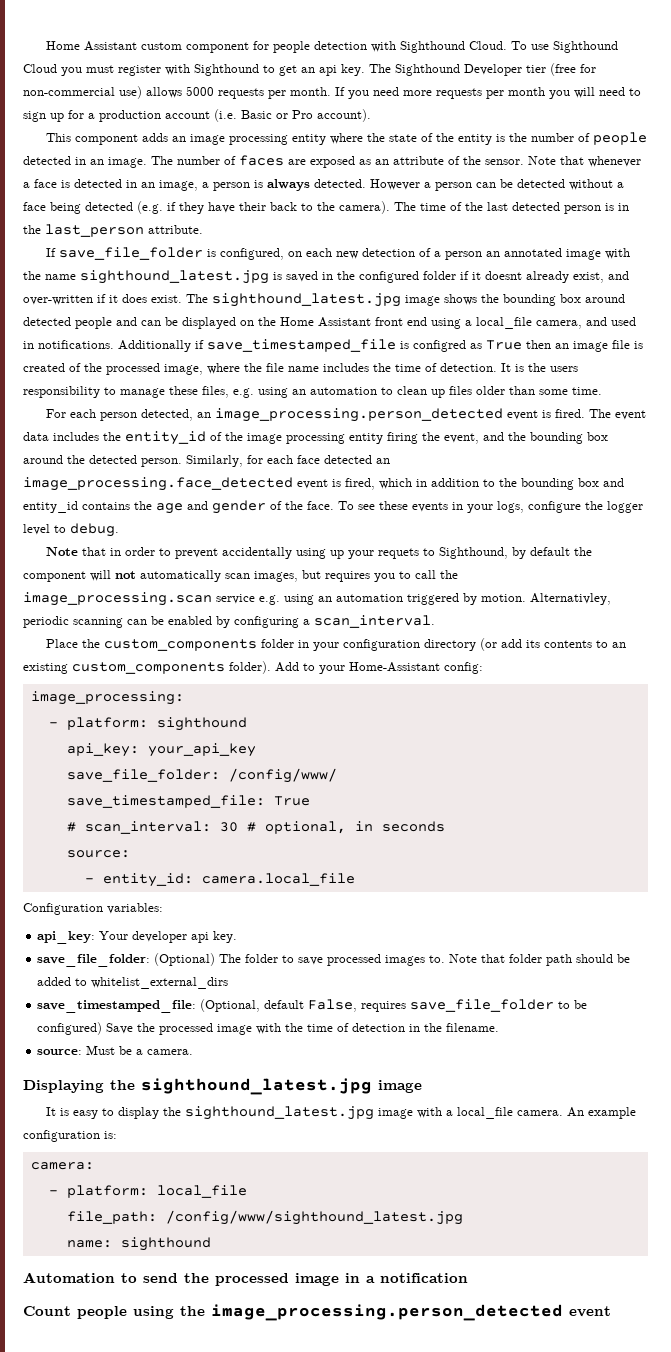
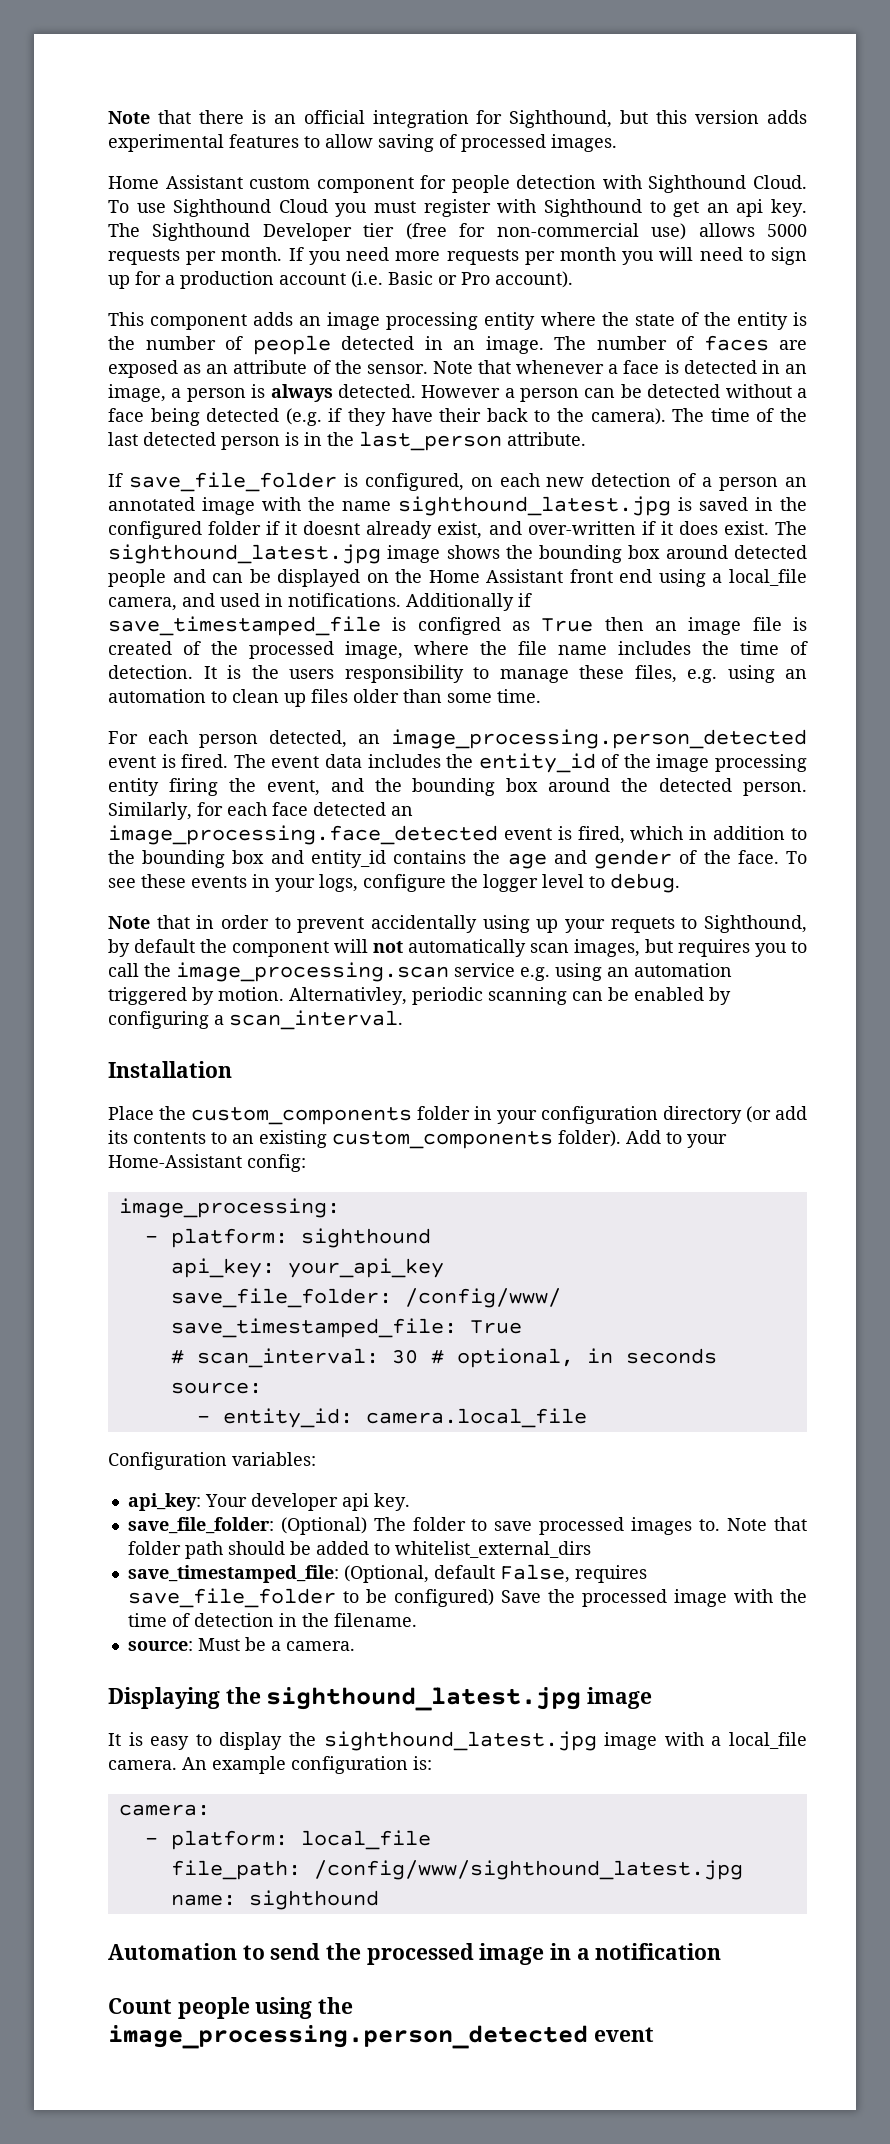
+ Note that there is an official integration for Sighthound, but this version adds experimental features to allow saving of processed images.
+ Installation

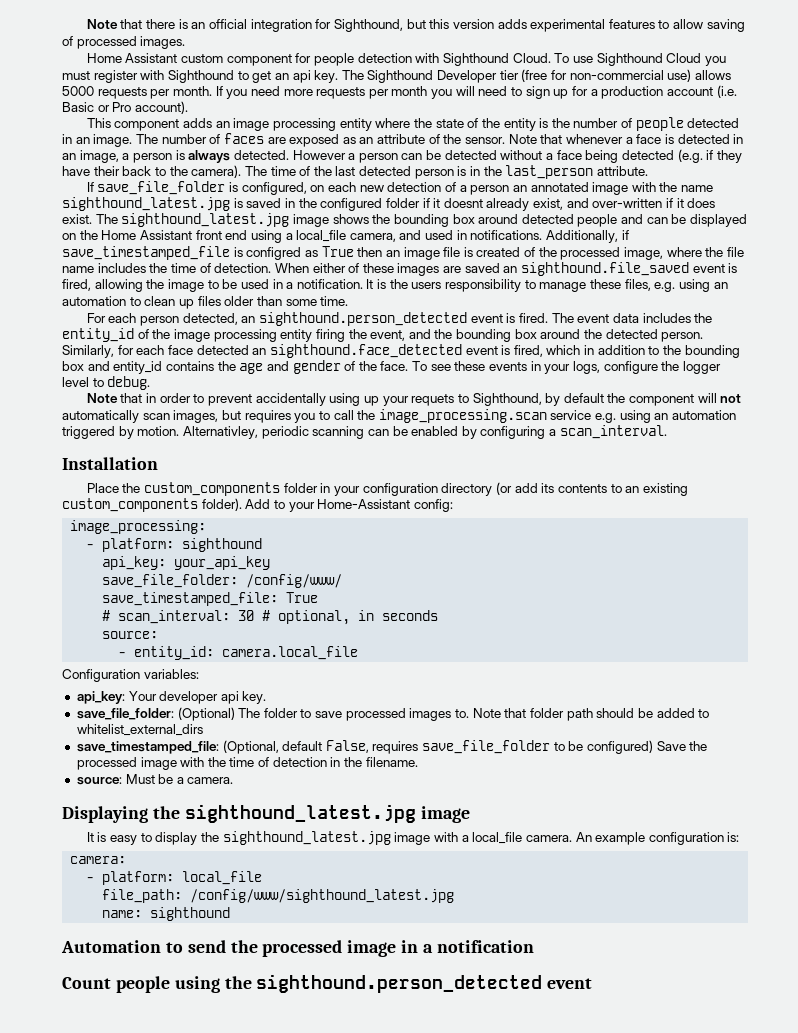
- Additionally if save_timestamped_file is configred as True then an image file is created of the processed image, where the file name includes the time of detection.
+ Additionally, if save_timestamped_file is configred as True then an image file is created of the processed image, where the file name includes the time of detection.
+ When either of these images are saved an sighthound.file_saved event is fired, allowing the image to be used in a notification.
- For each person detected, an image_processing.person_detected event is fired.
+ For each person detected, an sighthound.person_detected event is fired.
- Similarly, for each face detected an image_processing.face_detected event is fired, which in addition to the bounding box and entity_id contains the age and gender of the face.
+ Similarly, for each face detected an sighthound.face_detected event is fired, which in addition to the bounding box and entity_id contains the age and gender of the face.
- Count people using the image_processing.person_detected event
+ Count people using the sighthound.person_detected event

